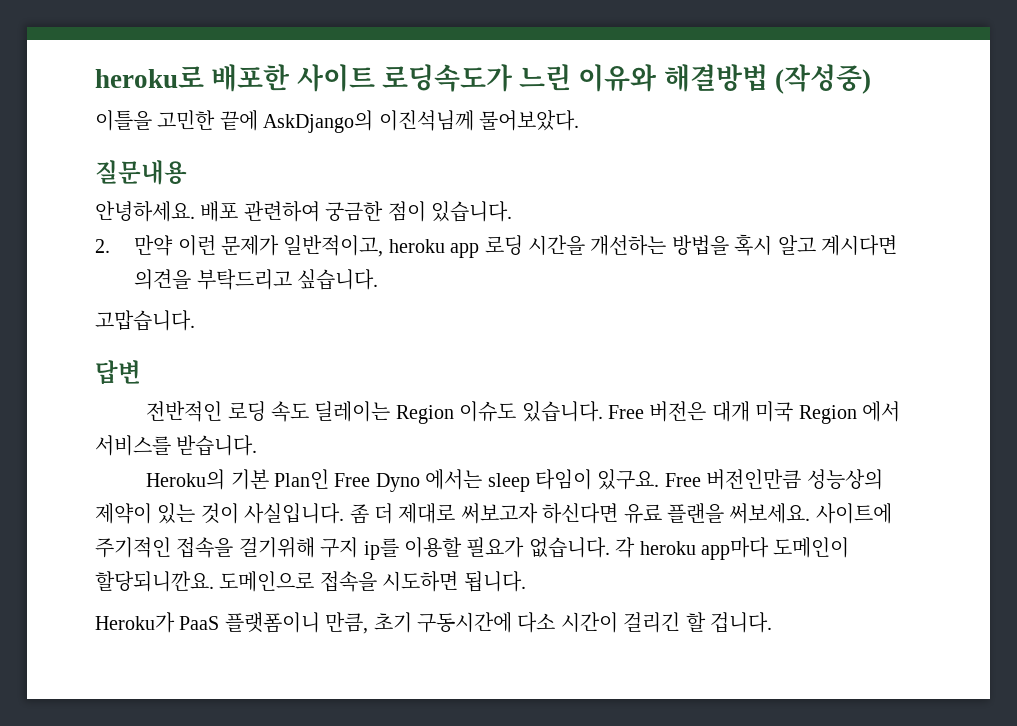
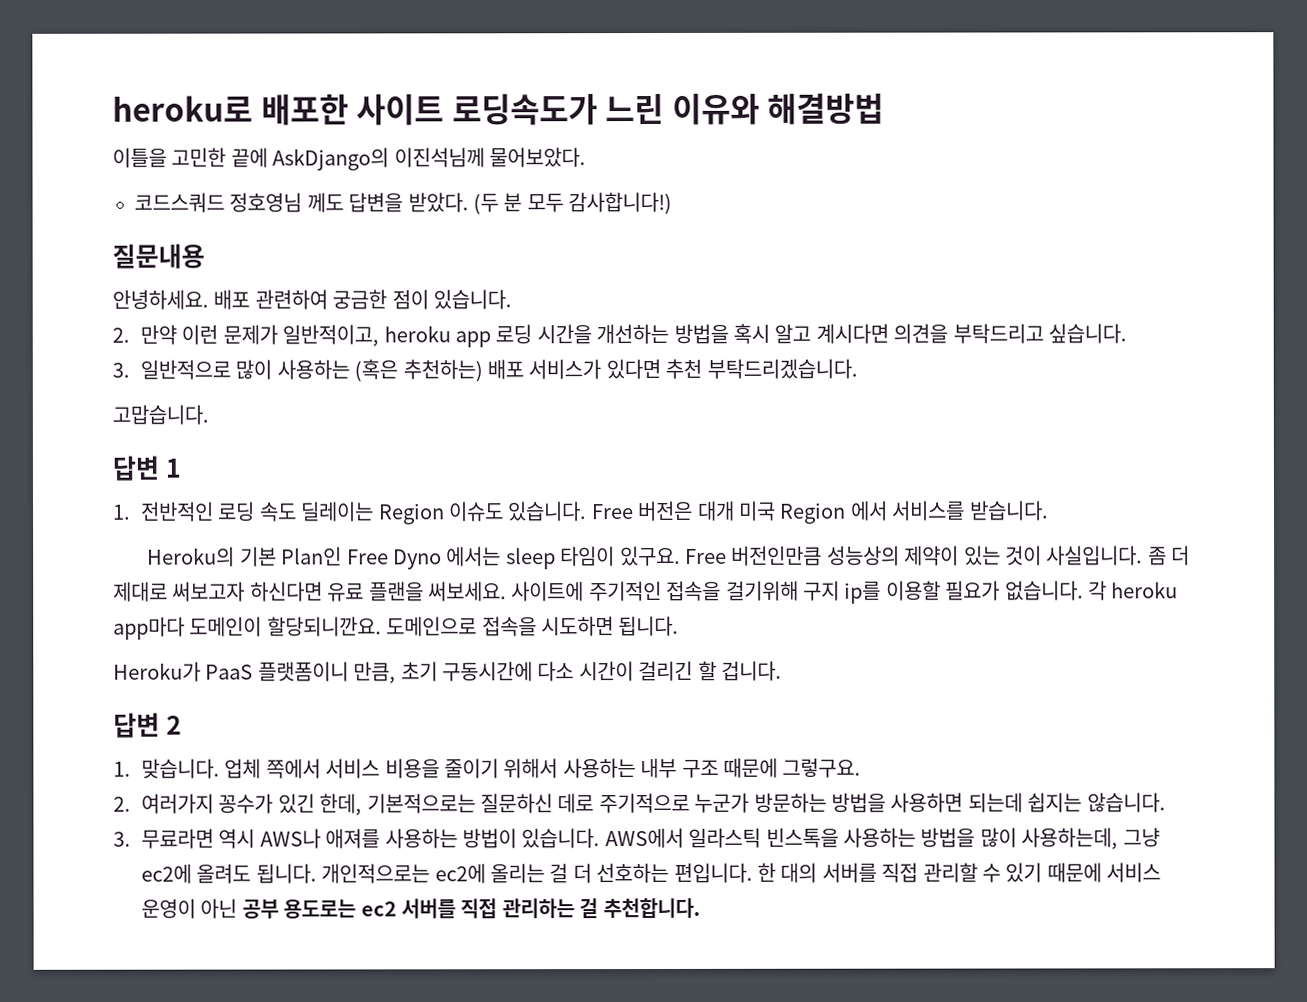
- heroku로 배포한 사이트 로딩속도가 느린 이유와 해결방법 (작성중)
+ heroku로 배포한 사이트 로딩속도가 느린 이유와 해결방법
+ 코드스쿼드 정호영님 께도 답변을 받았다. (두 분 모두 감사합니다!)
+ 3. 일반적으로 많이 사용하는 (혹은 추천하는) 배포 서비스가 있다면 추천 부탁드리겠습니다.
- 답변
- 전반적인 로딩 속도 딜레이는 Region 이슈도 있습니다.
+ 답변 1
+ 1. 전반적인 로딩 속도 딜레이는 Region 이슈도 있습니다.
+ 답변 2
+ 1. 맞습니다. 업체 쪽에서 서비스 비용을 줄이기 위해서 사용하는 내부 구조 때문에 그렇구요.
+ 2. 여러가지 꽁수가 있긴 한데, 기본적으로는 질문하신 데로 주기적으로 누군가 방문하는 방법을 사용하면 되는데 쉽지는 않습니다.
+ 3. 무료라면 역시 AWS나 애져를 사용하는 방법이 있습니다. AWS에서 일라스틱 빈스톡을 사용하는 방법을 많이 사용하는데, 그냥 ec2에 올려도 됩니다. 개인적으로는 ec2에 올리는 걸 더 선호하는 편입니다. 한 대의 서버를 직접 관리할 수 있기 때문에 서비스 운영이 아닌 공부 용도로는 ec2 서버를 직접 관리하는 걸 추천합니다.

